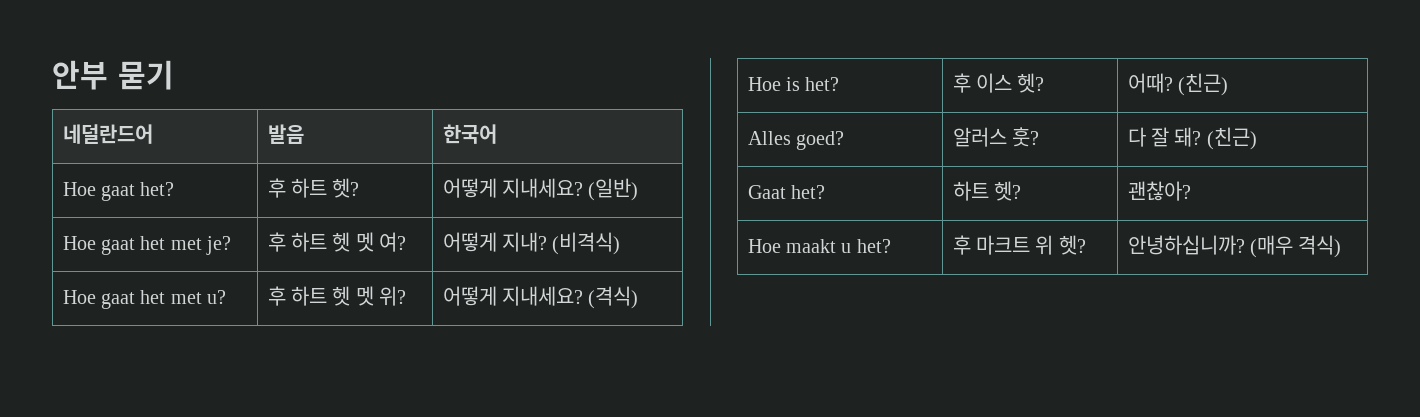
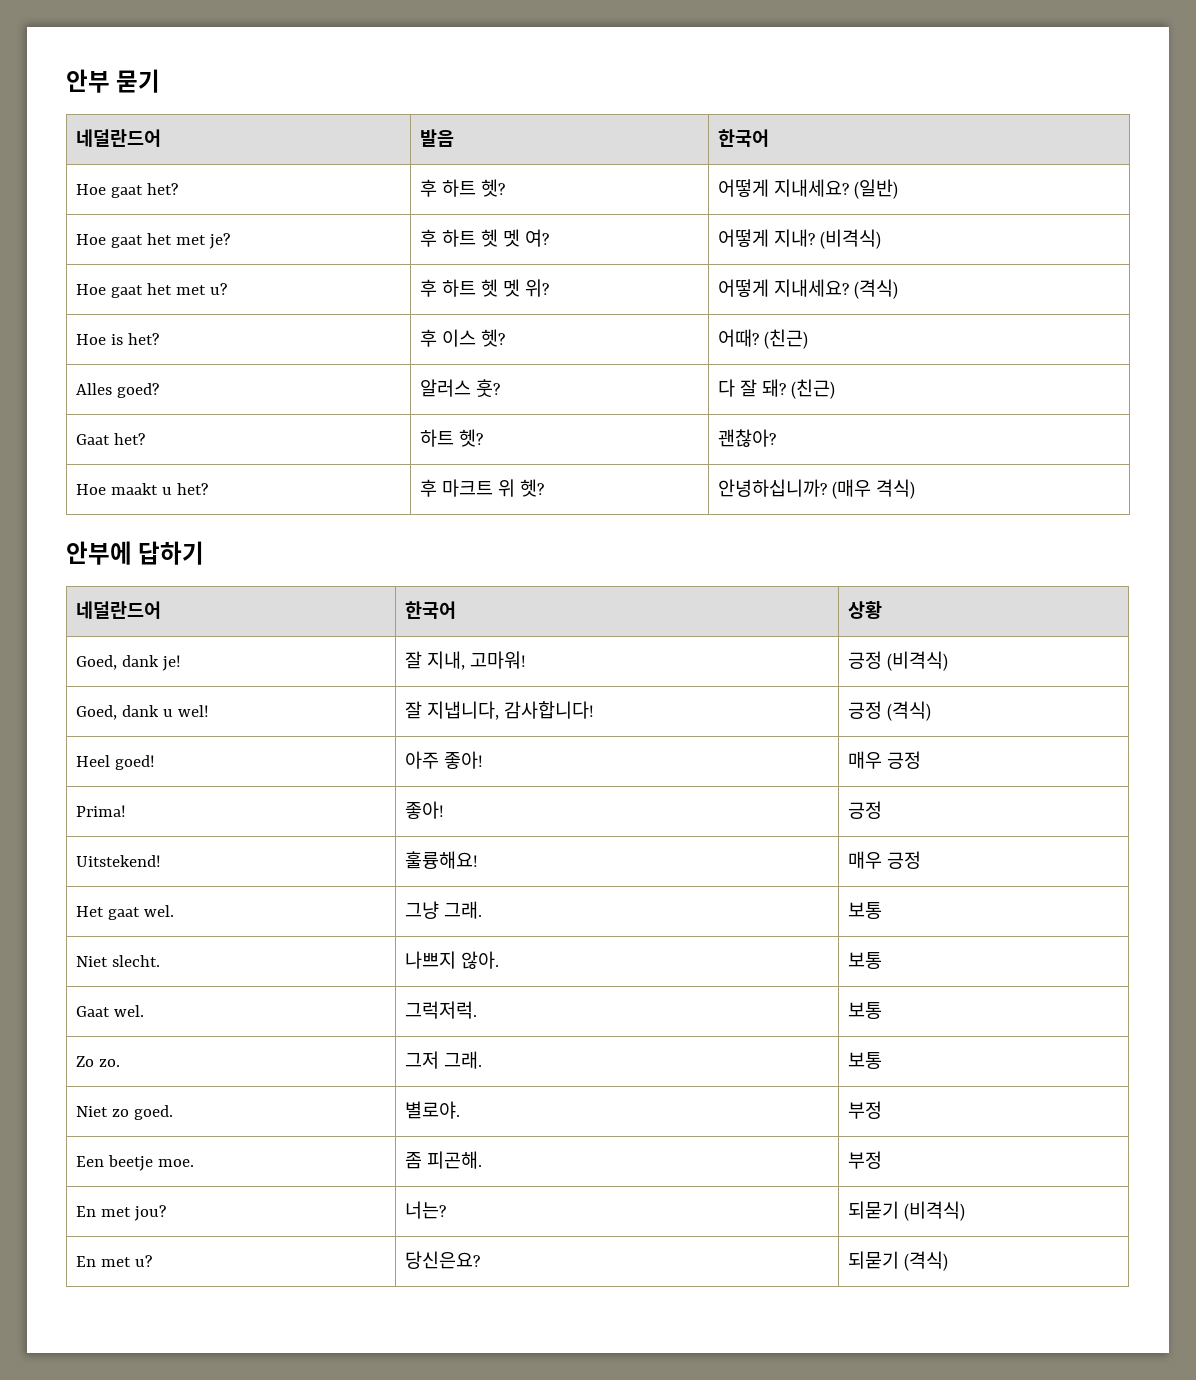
+ 안부에 답하기
+ 네덜란드어 | 한국어 | 상황
+ Goed, dank je! | 잘 지내, 고마워! | 긍정 (비격식)
+ Goed, dank u wel! | 잘 지냅니다, 감사합니다! | 긍정 (격식)
+ Heel goed! | 아주 좋아! | 매우 긍정
+ Prima! | 좋아! | 긍정
+ Uitstekend! | 훌륭해요! | 매우 긍정
+ Het gaat wel. | 그냥 그래. | 보통
+ Niet slecht. | 나쁘지 않아. | 보통
+ Gaat wel. | 그럭저럭. | 보통
+ Zo zo. | 그저 그래. | 보통
+ Niet zo goed. | 별로야. | 부정
+ Een beetje moe. | 좀 피곤해. | 부정
+ En met jou? | 너는? | 되묻기 (비격식)
+ En met u? | 당신은요? | 되묻기 (격식)

